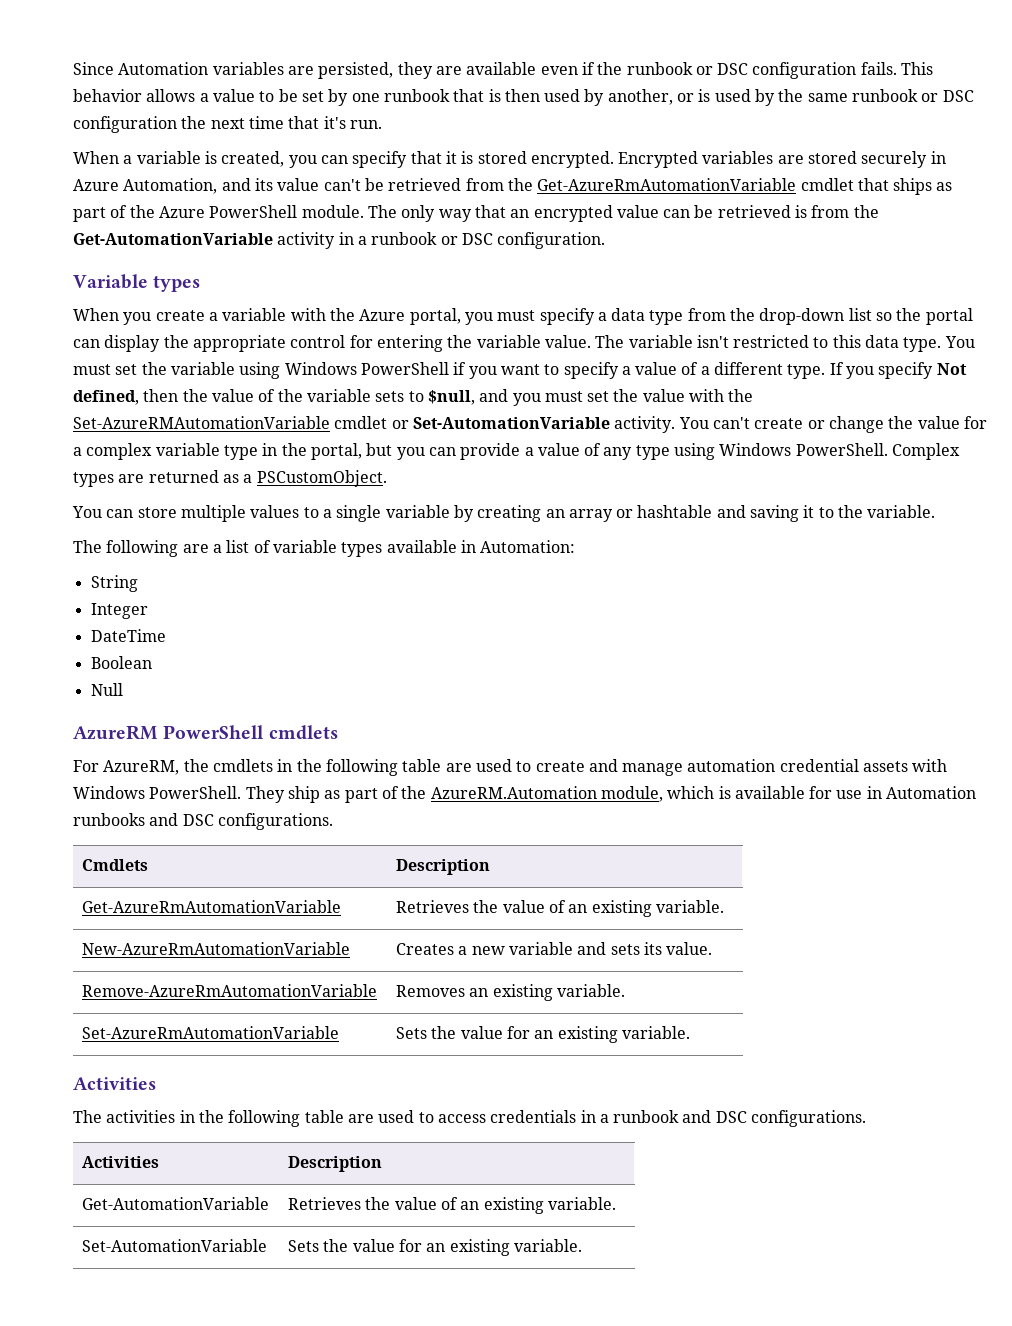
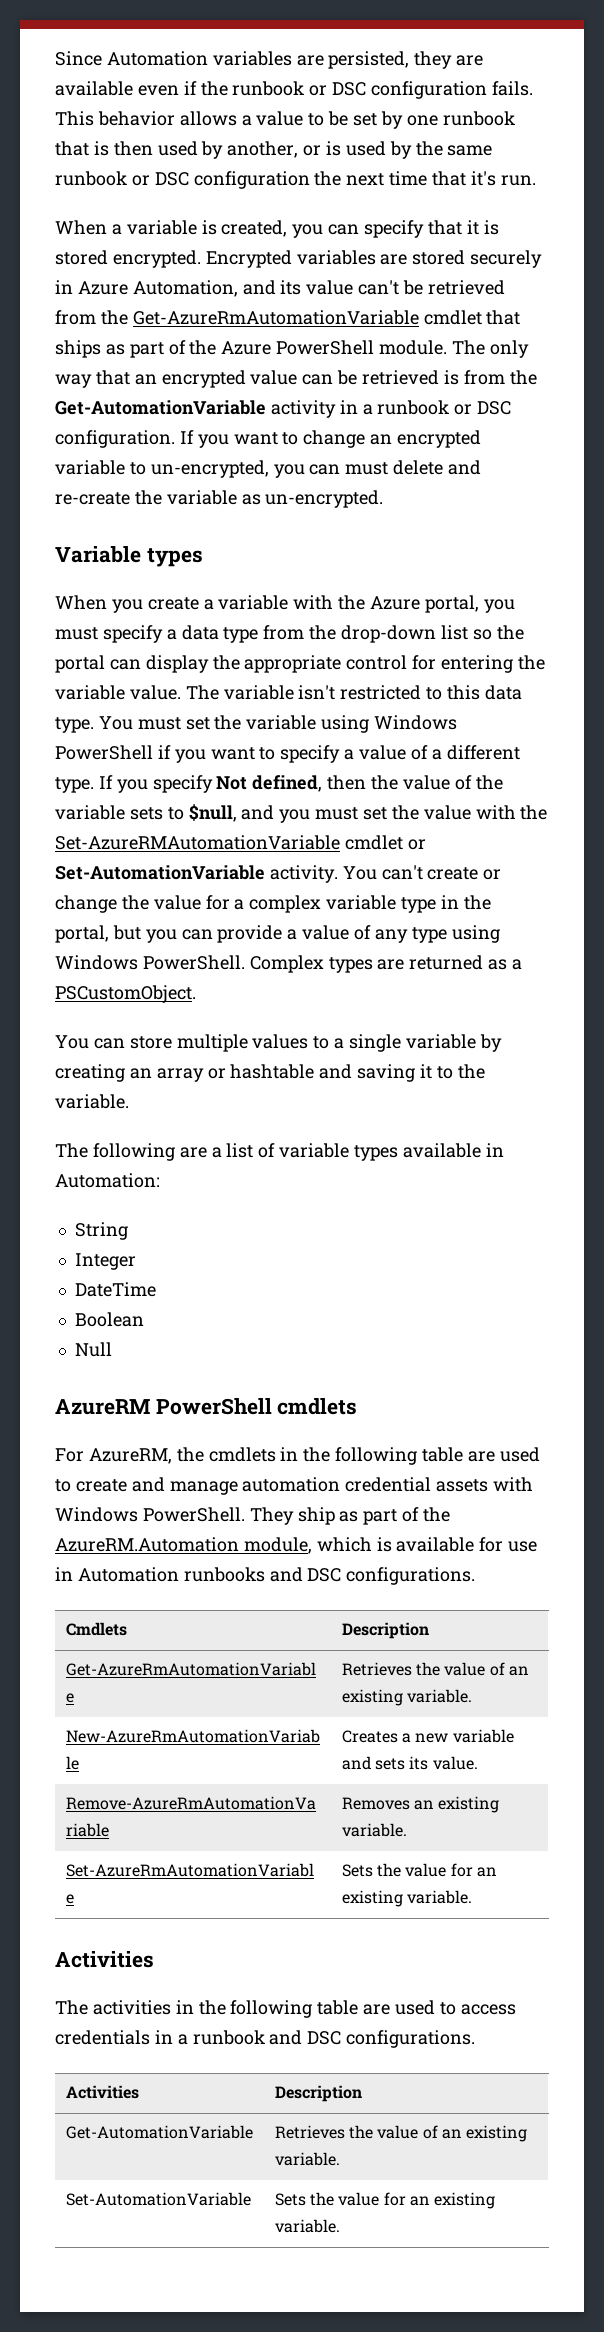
+ If you want to change an encrypted variable to un-encrypted, you can must delete and re-create the variable as un-encrypted.

